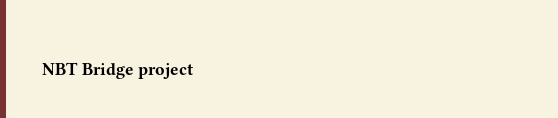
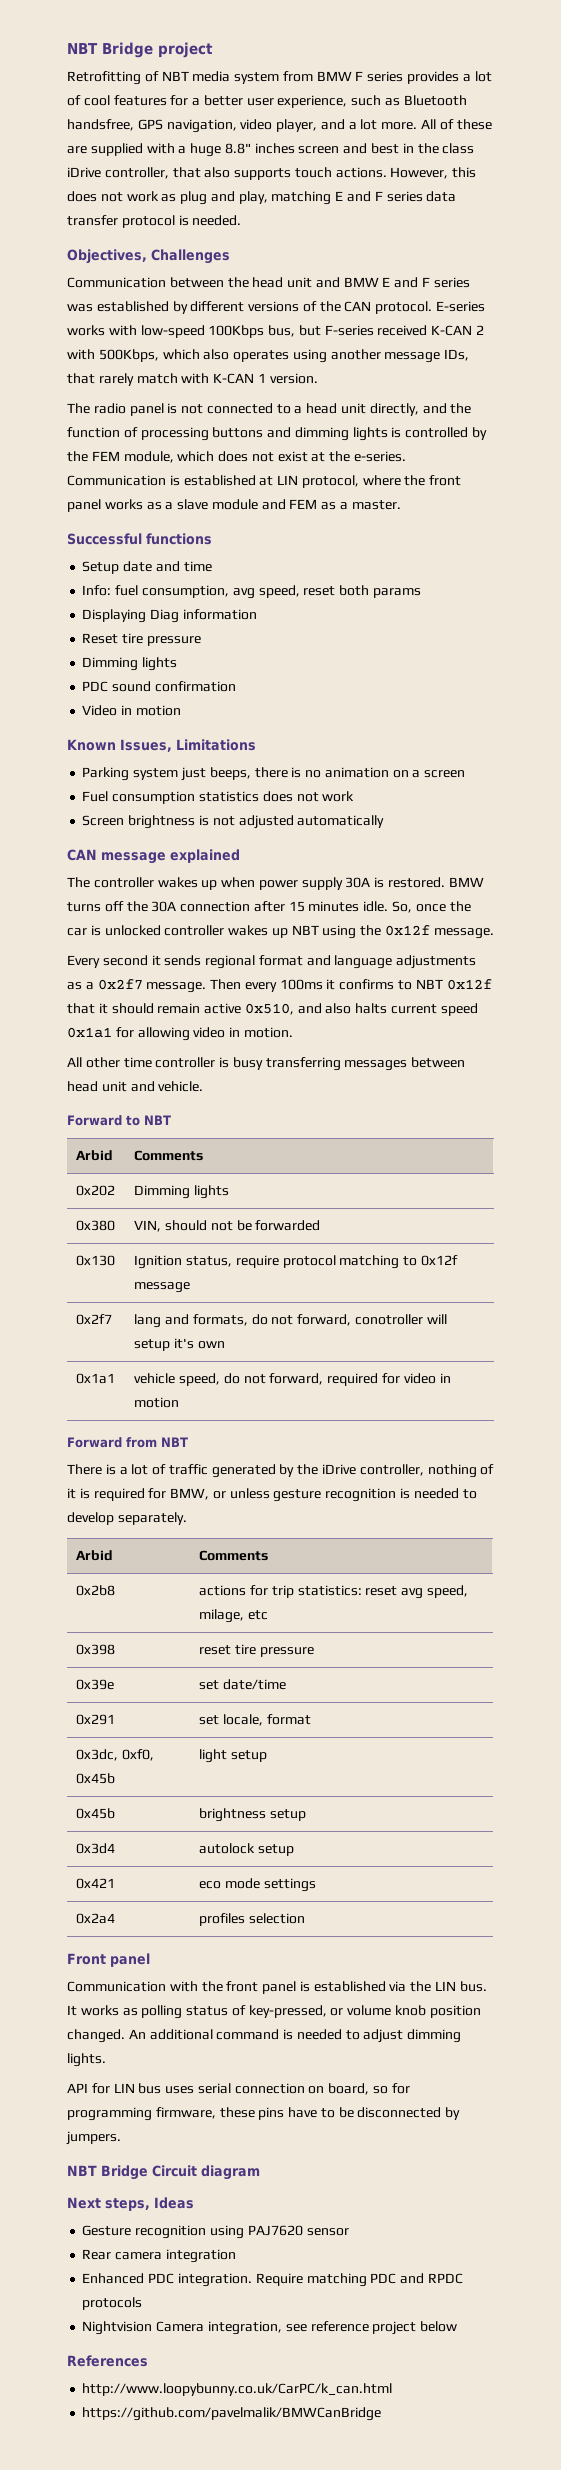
+ Retrofitting of NBT media system from BMW F series provides a lot of cool features for a better user experience, such as Bluetooth handsfree, GPS navigation, video player, and a lot more. All of these are supplied with a huge 8.8" inches screen and best in the class iDrive controller, that also supports touch actions. However, this does not work as plug and play, matching E and F series data transfer protocol is needed.
+ Objectives, Challenges
+ Communication between the head unit and BMW E and F series was established by different versions of the CAN protocol. E-series works with low-speed 100Kbps bus, but F-series received K-CAN 2 with 500Kbps, which also operates using another message IDs, that rarely match with K-CAN 1 version.
+ The radio panel is not connected to a head unit directly, and the function of processing buttons and dimming lights is controlled by the FEM module, which does not exist at the e-series. Communication is established at LIN protocol, where the front panel works as a slave module and FEM as a master.
+ Successful functions
+ Setup date and time
+ Info: fuel consumption, avg speed, reset both params
+ Displaying Diag information
+ Reset tire pressure
+ Dimming lights
+ PDC sound confirmation
+ Video in motion
+ Known Issues, Limitations
+ Parking system just beeps, there is no animation on a screen
+ Fuel consumption statistics does not work
+ Screen brightness is not adjusted automatically
+ CAN message explained
+ The controller wakes up when power supply 30A is restored. BMW turns off the 30A connection after 15 minutes idle. So, once the car is unlocked controller wakes up NBT using the 0x12f message.
+ Every second it sends regional format and language adjustments as a 0x2f7 message. Then every 100ms it confirms to NBT 0x12f that it should remain active 0x510, and also halts current speed 0x1a1 for allowing video in motion.
+ All other time controller is busy transferring messages between head unit and vehicle.
+ Forward to NBT
+ Arbid | Comments
+ 0x202 | Dimming lights
+ 0x380 | VIN, should not be forwarded
+ 0x130 | Ignition status, require protocol matching to 0x12f message
+ 0x2f7 | lang and formats, do not forward, conotroller will setup it's own
+ 0x1a1 | vehicle speed, do not forward, required for video in motion
+ Forward from NBT
+ There is a lot of traffic generated by the iDrive controller, nothing of it is required for BMW, or unless gesture recognition is needed to develop separately.
+ Arbid | Comments
+ 0x2b8 | actions for trip statistics: reset avg speed, milage, etc
+ 0x398 | reset tire pressure
+ 0x39e | set date/time
+ 0x291 | set locale, format
+ 0x3dc, 0xf0, 0x45b | light setup
+ 0x45b | brightness setup
+ 0x3d4 | autolock setup
+ 0x421 | eco mode settings
+ 0x2a4 | profiles selection
+ Front panel
+ Communication with the front panel is established via the LIN bus. It works as polling status of key-pressed, or volume knob position changed. An additional command is needed to adjust dimming lights.
+ API for LIN bus uses serial connection on board, so for programming firmware, these pins have to be disconnected by jumpers.
+ NBT Bridge Circuit diagram
+ Next steps, Ideas
+ Gesture recognition using PAJ7620 sensor
+ Rear camera integration
+ Enhanced PDC integration. Require matching PDC and RPDC protocols
+ Nightvision Camera integration, see reference project below
+ References
+ http://www.loopybunny.co.uk/CarPC/k_can.html
+ https://github.com/pavelmalik/BMWCanBridge

